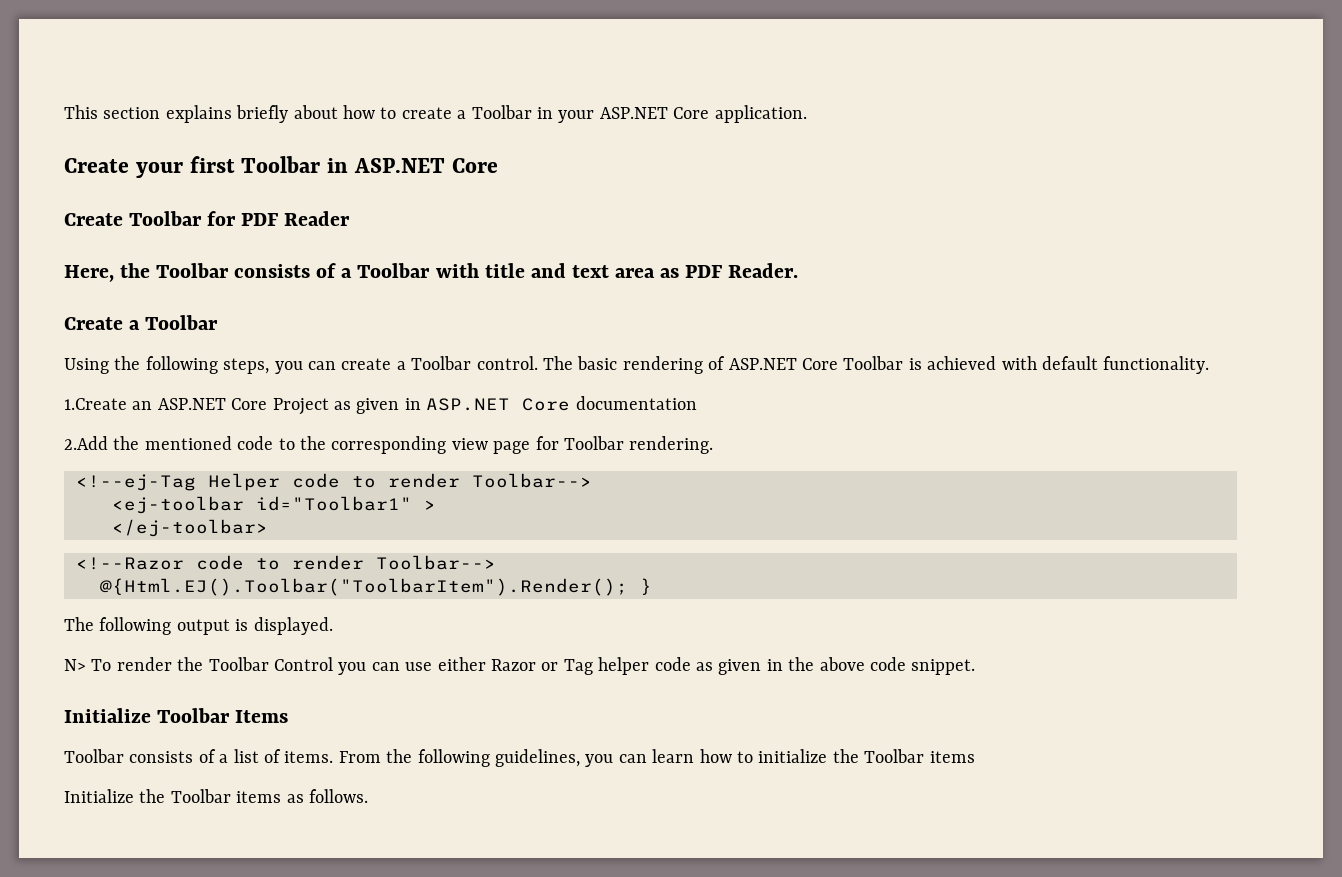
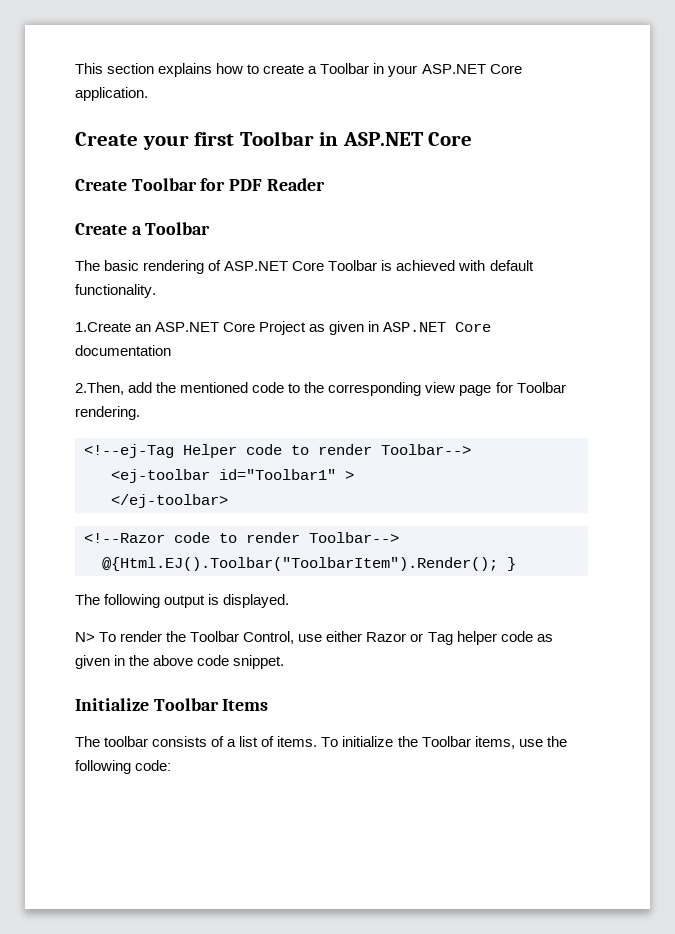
- This section explains briefly about how to create a Toolbar in your ASP.NET Core application.
+ This section explains how to create a Toolbar in your ASP.NET Core application.
- Here, the Toolbar consists of a Toolbar with title and text area as PDF Reader.
  Create a Toolbar
- Using the following steps, you can create a Toolbar control. The basic rendering of ASP.NET Core Toolbar is achieved with default functionality.
+ The basic rendering of ASP.NET Core Toolbar is achieved with default functionality.
- 2.Add the mentioned code to the corresponding view page for Toolbar rendering.
+ 2.Then, add the mentioned code to the corresponding view page for Toolbar rendering.
- N> To render the Toolbar Control you can use either Razor or Tag helper code as given in the above code snippet.
+ N> To render the Toolbar Control, use either Razor or Tag helper code as given in the above code snippet.
- Toolbar consists of a list of items.
+ The toolbar consists of a list of items.
- From the following guidelines, you can learn how to initialize the Toolbar items
- Initialize the Toolbar items as follows.
+ To initialize the Toolbar items, use the following code:

